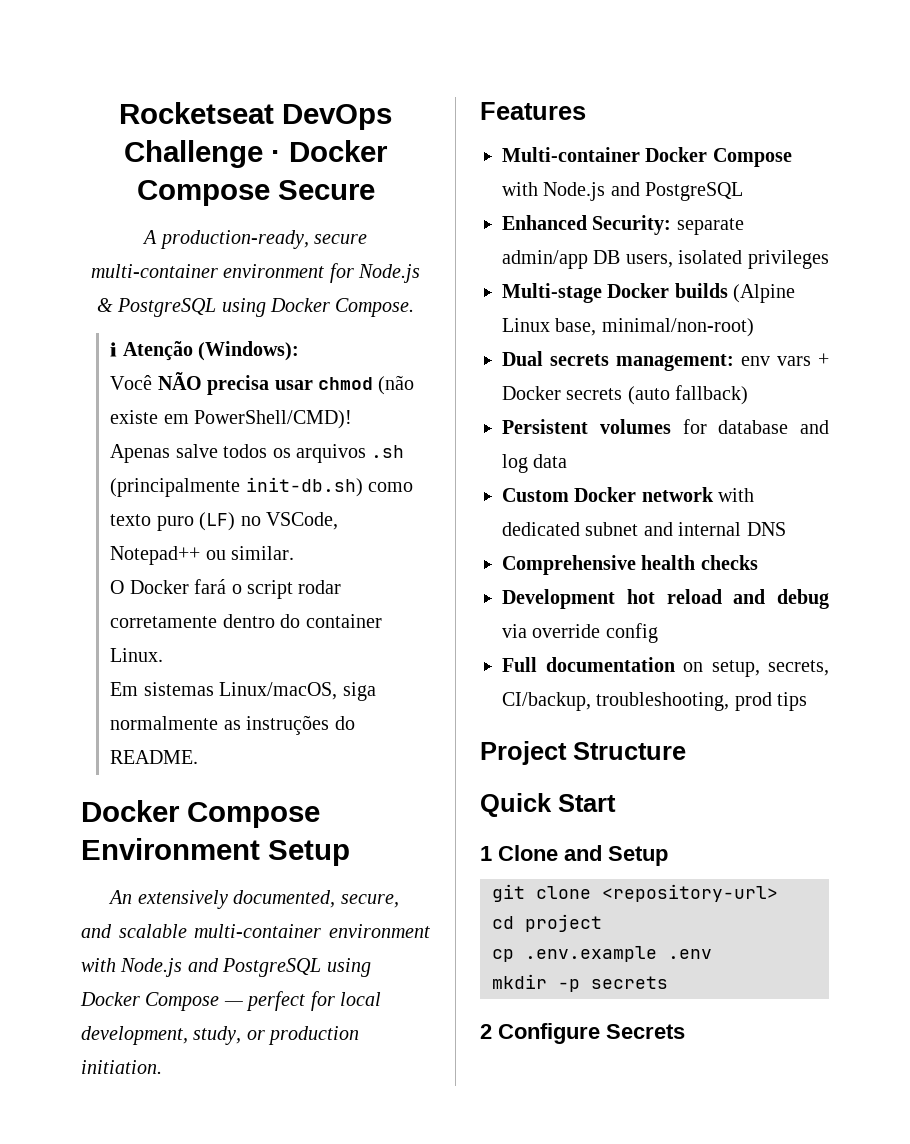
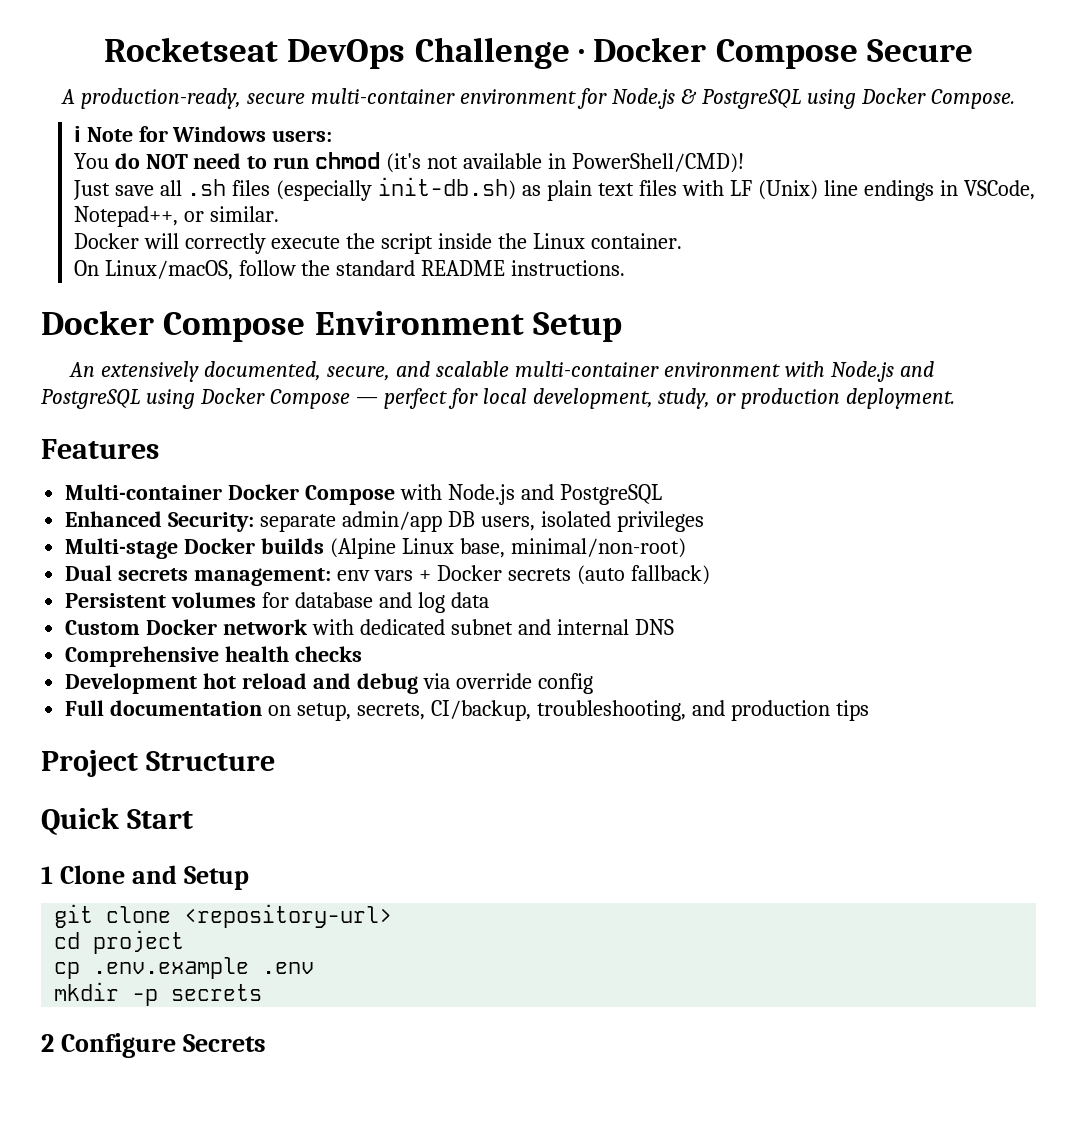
- ℹ Atenção (Windows):
- Você NÃO precisa usar chmod (não existe em PowerShell/CMD)!
- Apenas salve todos os arquivos .sh (principalmente init-db.sh) como texto puro (LF) no VSCode, Notepad++ ou similar.
- O Docker fará o script rodar corretamente dentro do container Linux.
- Em sistemas Linux/macOS, siga normalmente as instruções do README.
+ ℹ Note for Windows users:
+ You do NOT need to run chmod (it's not available in PowerShell/CMD)!
+ Just save all .sh files (especially init-db.sh) as plain text files with LF (Unix) line endings in VSCode, Notepad++, or similar.
+ Docker will correctly execute the script inside the Linux container.
+ On Linux/macOS, follow the standard README instructions.
- An extensively documented, secure, and scalable multi-container environment with Node.js and PostgreSQL using Docker Compose — perfect for local development, study, or production initiation.
+ An extensively documented, secure, and scalable multi-container environment with Node.js and PostgreSQL using Docker Compose — perfect for local development, study, or production deployment.
- Full documentation on setup, secrets, CI/backup, troubleshooting, prod tips
+ Full documentation on setup, secrets, CI/backup, troubleshooting, and production tips

